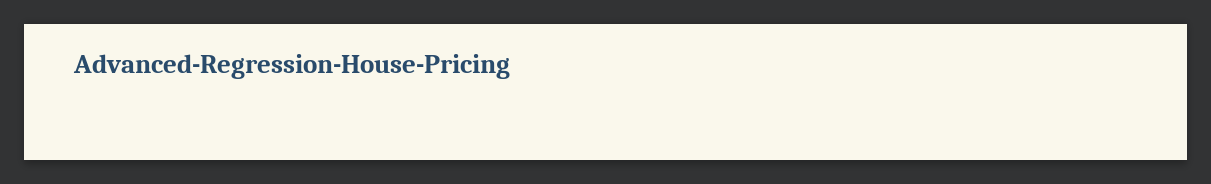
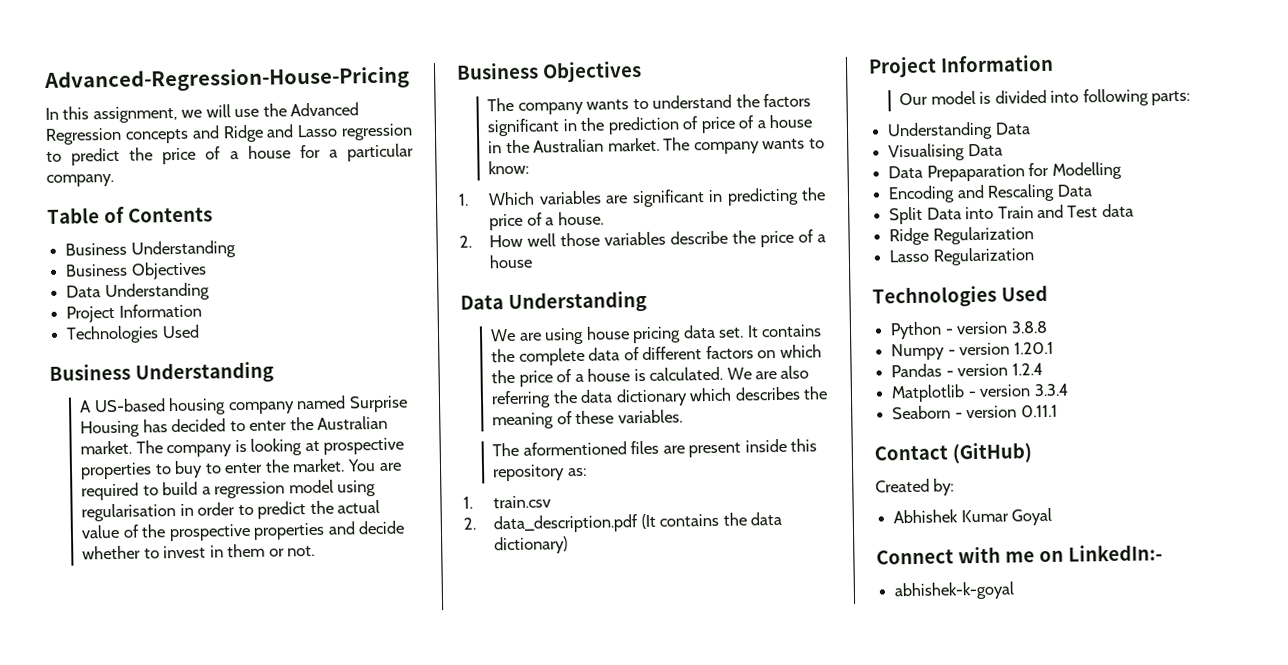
+ In this assignment, we will use the Advanced Regression concepts and Ridge and Lasso regression to predict the price of a house for a particular company.
+ Table of Contents
+ Business Understanding
+ Business Objectives
+ Data Understanding
+ Project Information
+ Technologies Used
+ Business Understanding
+ A US-based housing company named Surprise Housing has decided to enter the Australian market. The company is looking at prospective properties to buy to enter the market. You are required to build a regression model using regularisation in order to predict the actual value of the prospective properties and decide whether to invest in them or not.
+ Business Objectives
+ The company wants to understand the factors significant in the prediction of price of a house in the Australian market. The company wants to know:
+ 1. Which variables are significant in predicting the price of a house.
+ 2. How well those variables describe the price of a house
+ Data Understanding
+ We are using house pricing data set. It contains the complete data of different factors on which the price of a house is calculated. We are also referring the data dictionary which describes the meaning of these variables.
+ The aformentioned files are present inside this repository as:
+ 1. train.csv
+ 2. data_description.pdf (It contains the data dictionary)
+ Project Information
+ Our model is divided into following parts:
+ Understanding Data
+ Visualising Data
+ Data Prepaparation for Modelling
+ Encoding and Rescaling Data
+ Split Data into Train and Test data
+ Ridge Regularization
+ Lasso Regularization
+ Technologies Used
+ Python - version 3.8.8
+ Numpy - version 1.20.1
+ Pandas - version 1.2.4
+ Matplotlib - version 3.3.4
+ Seaborn - version 0.11.1
+ Contact (GitHub)
+ Created by:
+ Abhishek Kumar Goyal
+ Connect with me on LinkedIn:-
+ abhishek-k-goyal

